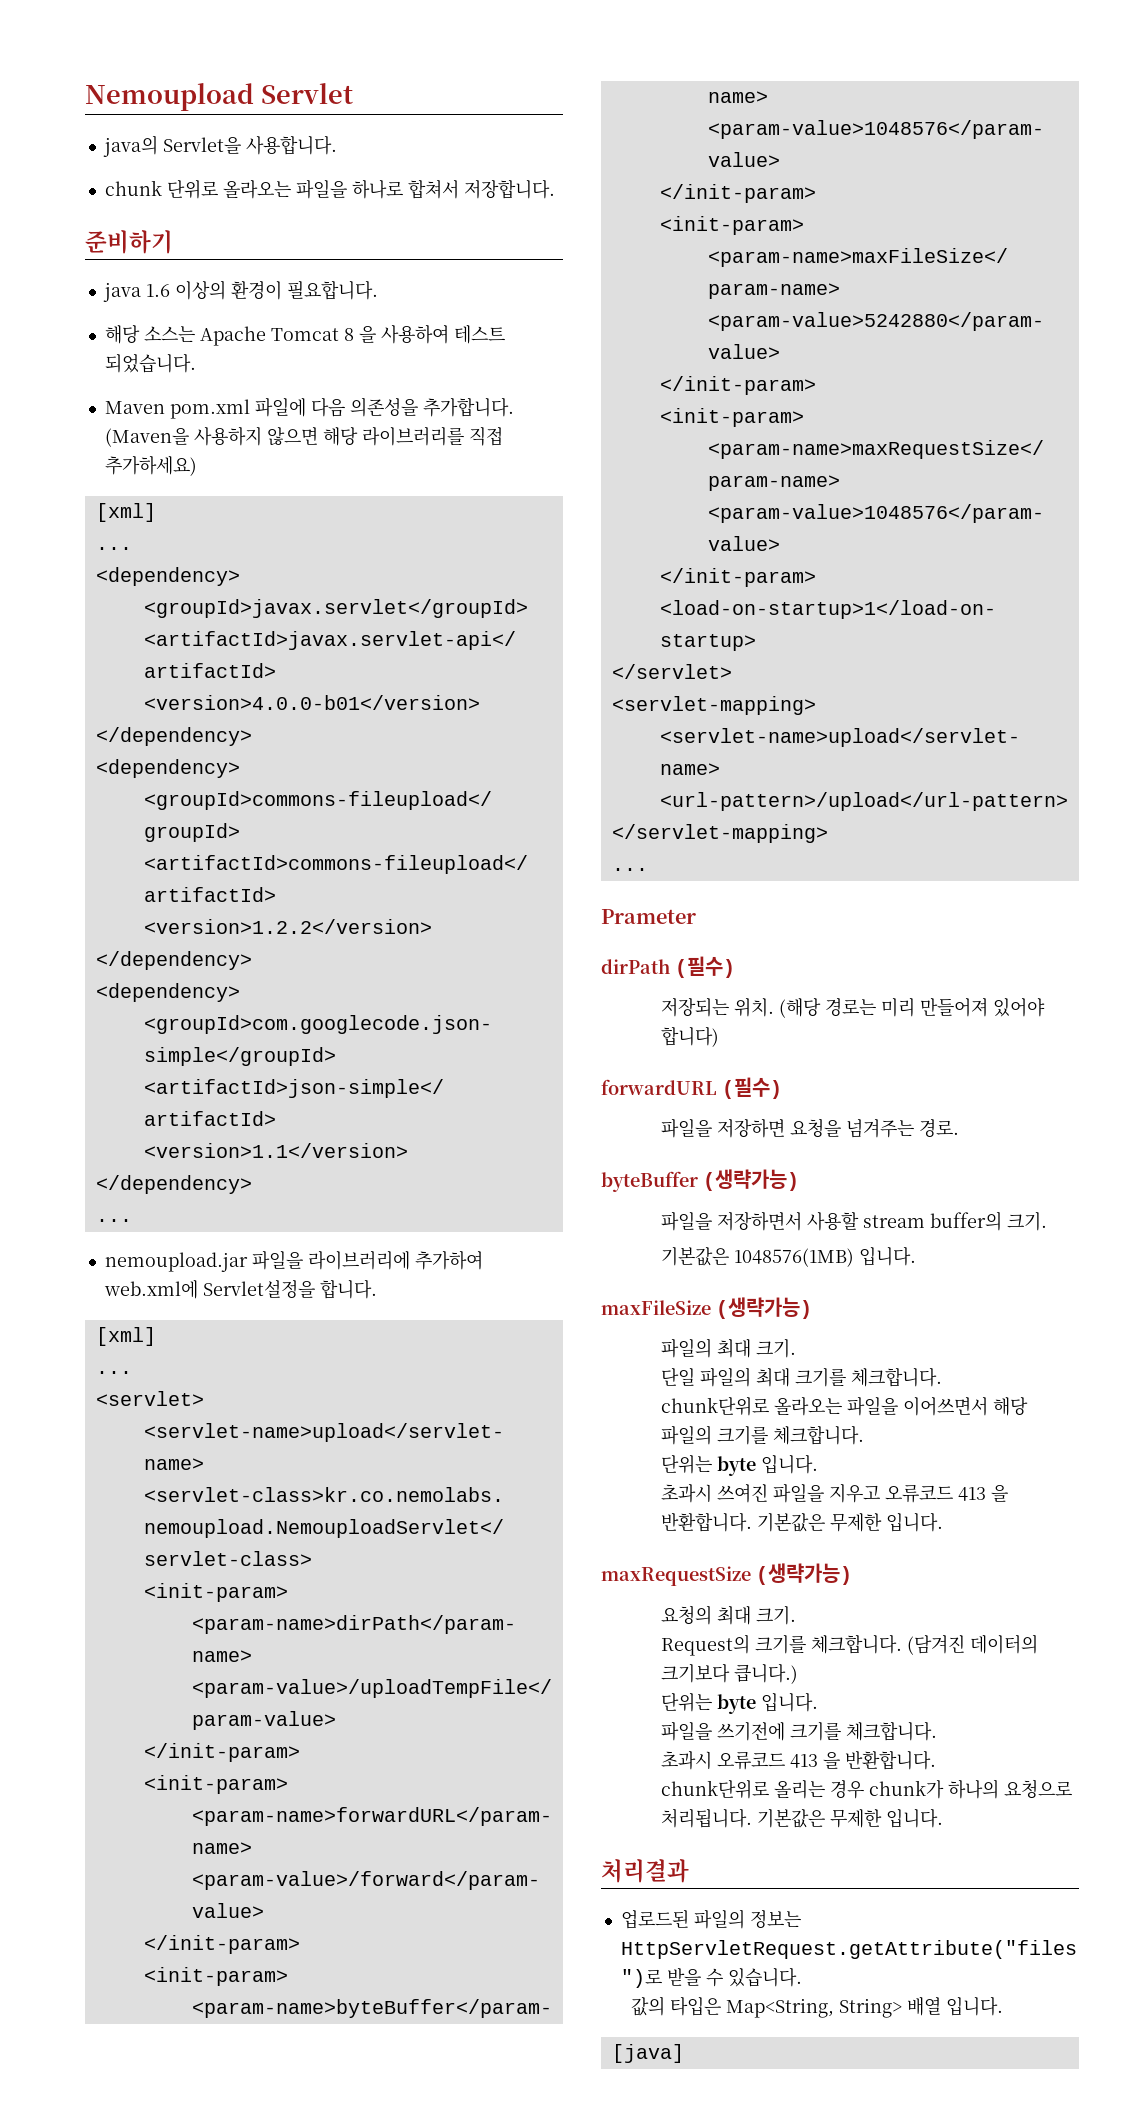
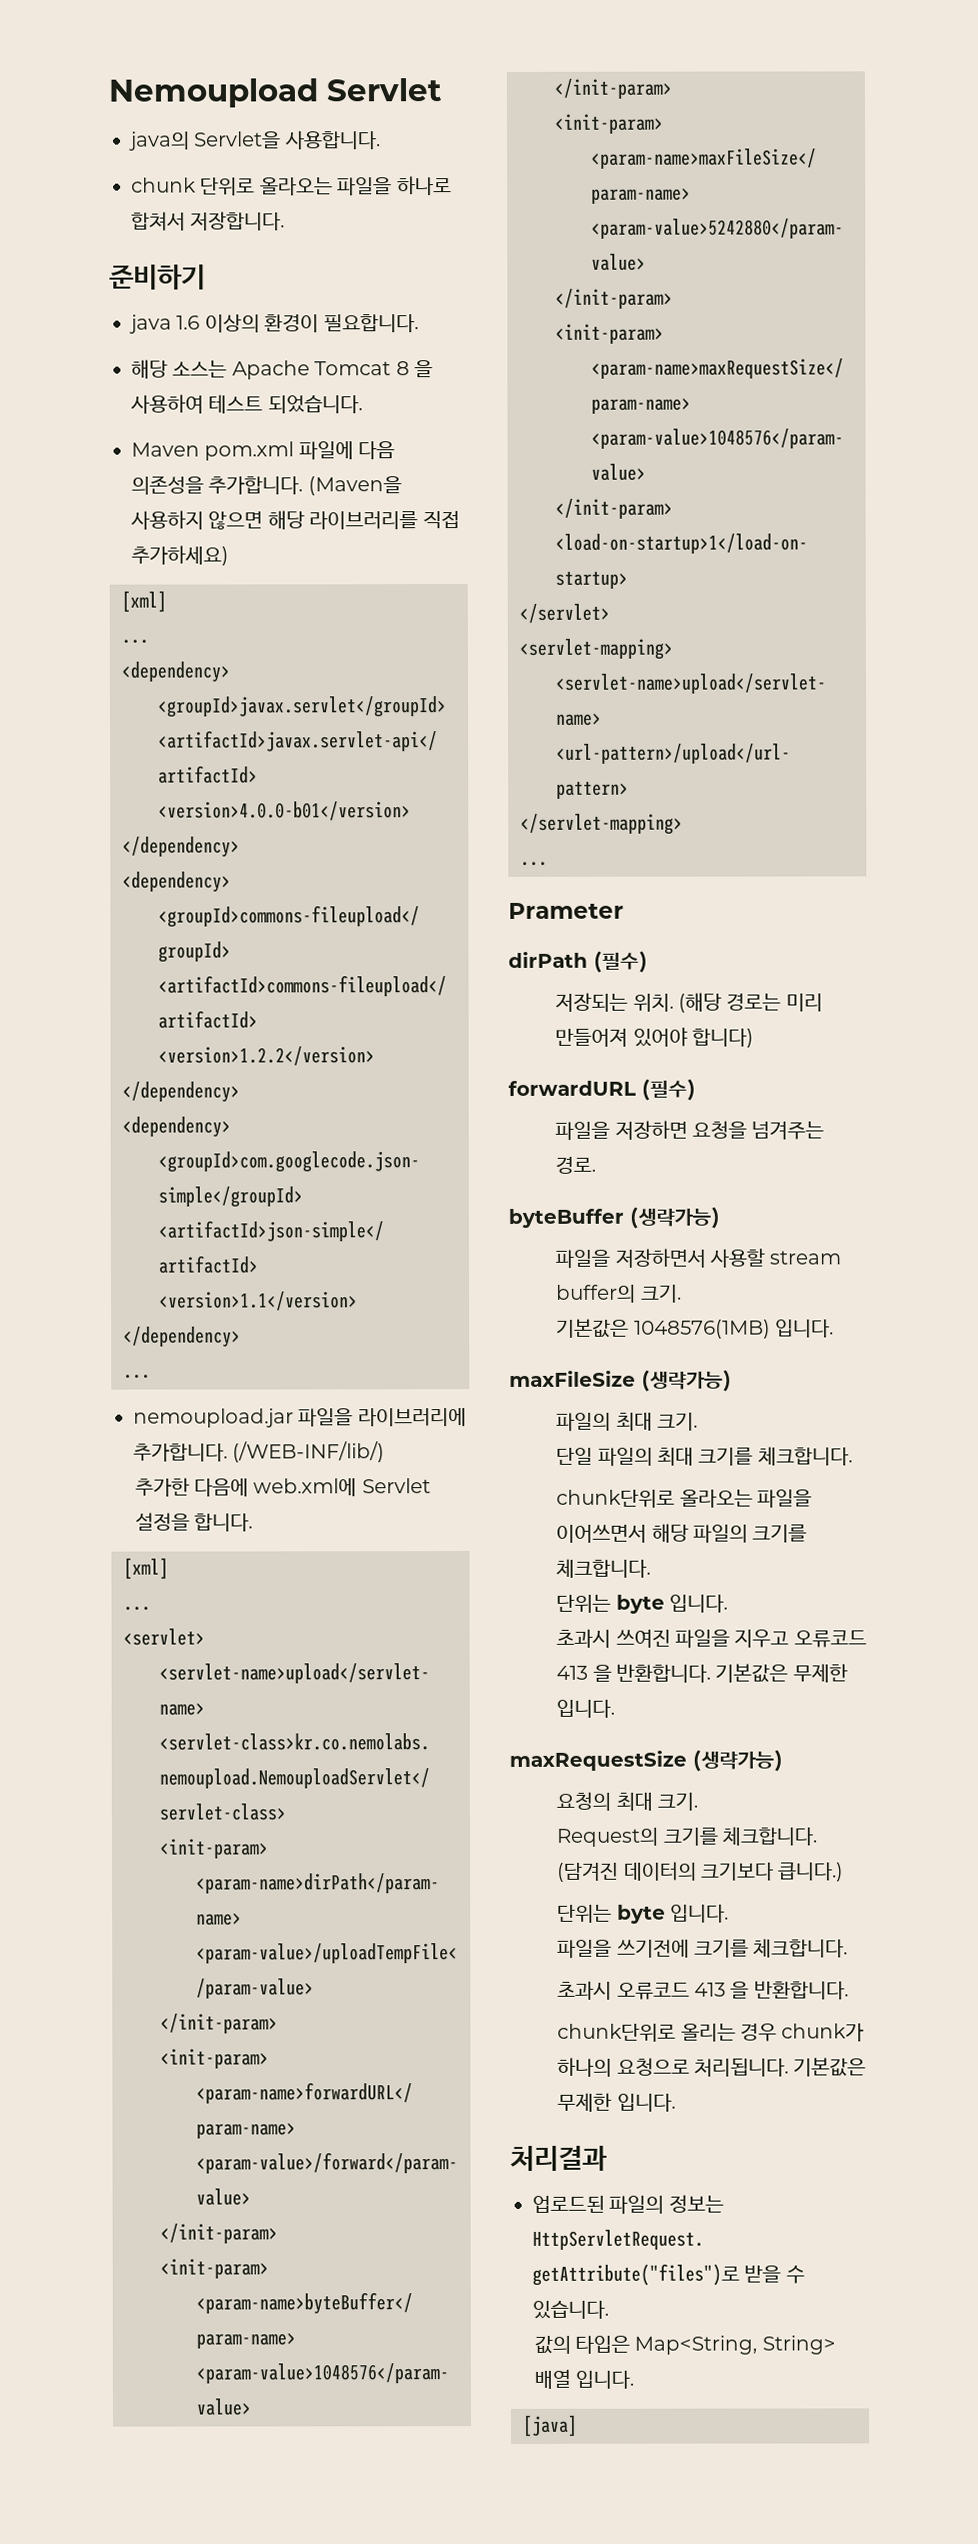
- nemoupload.jar 파일을 라이브러리에 추가하여 web.xml에 Servlet설정을 합니다.
+ nemoupload.jar 파일을 라이브러리에 추가합니다. (/WEB-INF/lib/)
+ 추가한 다음에 web.xml에 Servlet 설정을 합니다.

